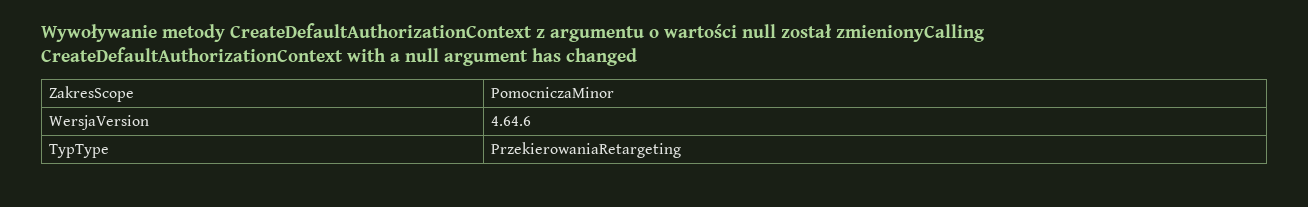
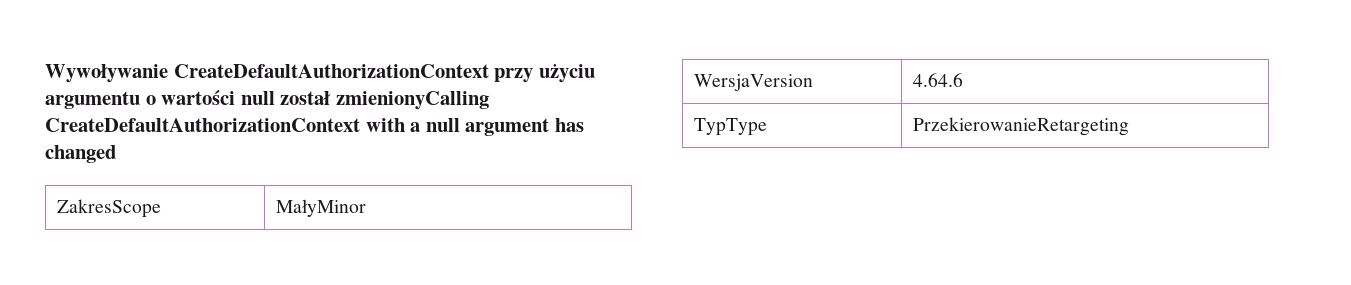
- Wywoływanie metody CreateDefaultAuthorizationContext z argumentu o wartości null został zmienionyCalling CreateDefaultAuthorizationContext with a null argument has changed
+ Wywoływanie CreateDefaultAuthorizationContext przy użyciu argumentu o wartości null został zmienionyCalling CreateDefaultAuthorizationContext with a null argument has changed
- ZakresScope | PomocniczaMinor
+ ZakresScope | MałyMinor
- TypType | PrzekierowaniaRetargeting
+ TypType | PrzekierowanieRetargeting

